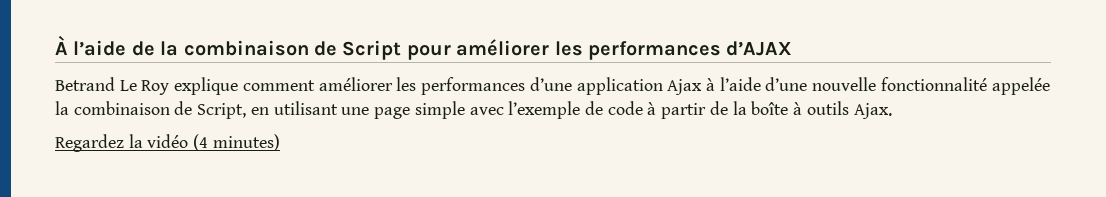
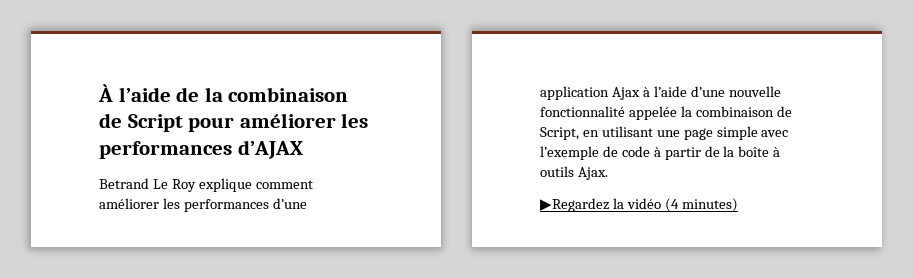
- Regardez la vidéo (4 minutes)
+ ▶Regardez la vidéo (4 minutes)

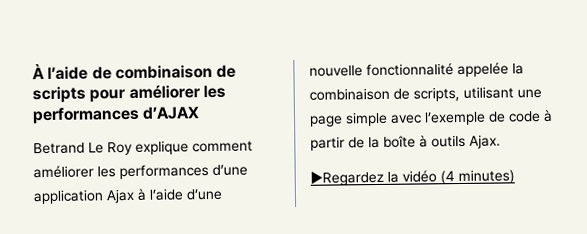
- À l’aide de la combinaison de Script pour améliorer les performances d’AJAX
+ À l’aide de combinaison de scripts pour améliorer les performances d’AJAX
- Betrand Le Roy explique comment améliorer les performances d’une application Ajax à l’aide d’une nouvelle fonctionnalité appelée la combinaison de Script, en utilisant une page simple avec l’exemple de code à partir de la boîte à outils Ajax.
+ Betrand Le Roy explique comment améliorer les performances d’une application Ajax à l’aide d’une nouvelle fonctionnalité appelée la combinaison de scripts, utilisant une page simple avec l’exemple de code à partir de la boîte à outils Ajax.

